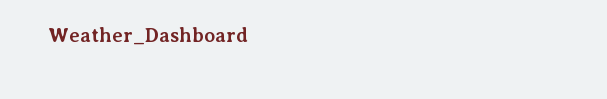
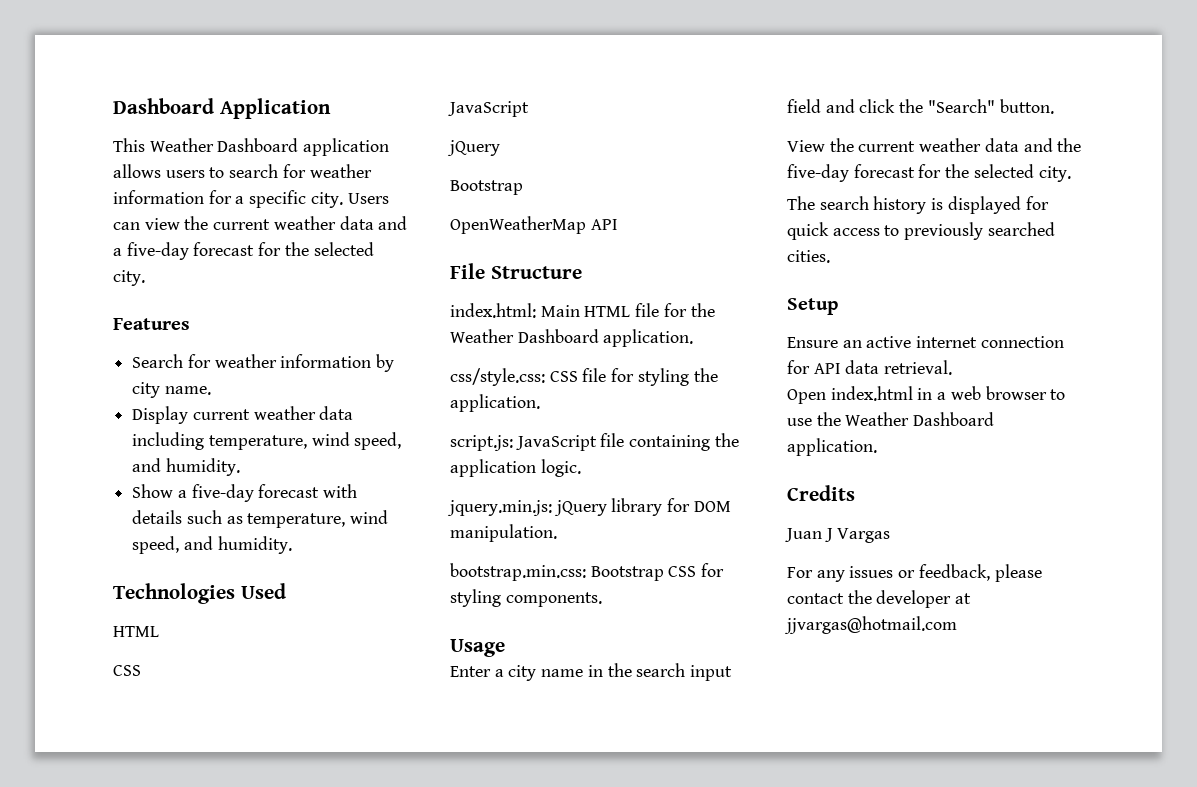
- Weather_Dashboard
+ Dashboard Application
+ This Weather Dashboard application allows users to search for weather information for a specific city. Users can view the current weather data and a five-day forecast for the selected city.
+ Features
+ Search for weather information by city name.
+ Display current weather data including temperature, wind speed, and humidity.
+ Show a five-day forecast with details such as temperature, wind speed, and humidity.
+ Technologies Used
+ HTML
+ CSS
+ JavaScript
+ jQuery
+ Bootstrap
+ OpenWeatherMap API
+ File Structure
+ index.html: Main HTML file for the Weather Dashboard application.
+ css/style.css: CSS file for styling the application.
+ script.js: JavaScript file containing the application logic.
+ jquery.min.js: jQuery library for DOM manipulation.
+ bootstrap.min.css: Bootstrap CSS for styling components.
+ Usage
+ Enter a city name in the search input field and click the "Search" button.
+ View the current weather data and the five-day forecast for the selected city.
+ The search history is displayed for quick access to previously searched cities.
+ Setup
+ Ensure an active internet connection for API data retrieval.
+ Open index.html in a web browser to use the Weather Dashboard application.
+ Credits
+ Juan J Vargas
+ For any issues or feedback, please contact the developer at jjvargas@hotmail.com

